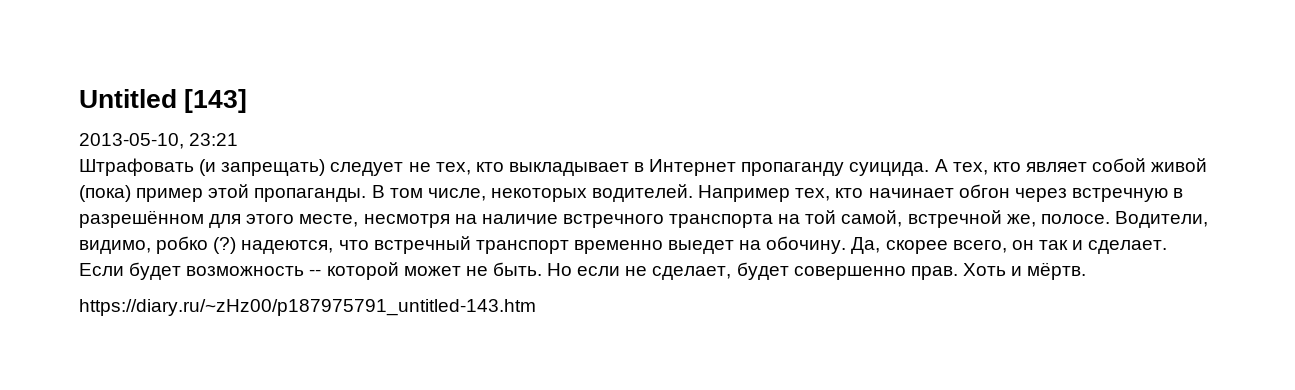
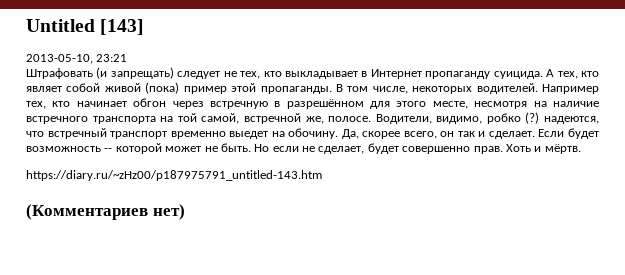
+ (Комментариев нет)

